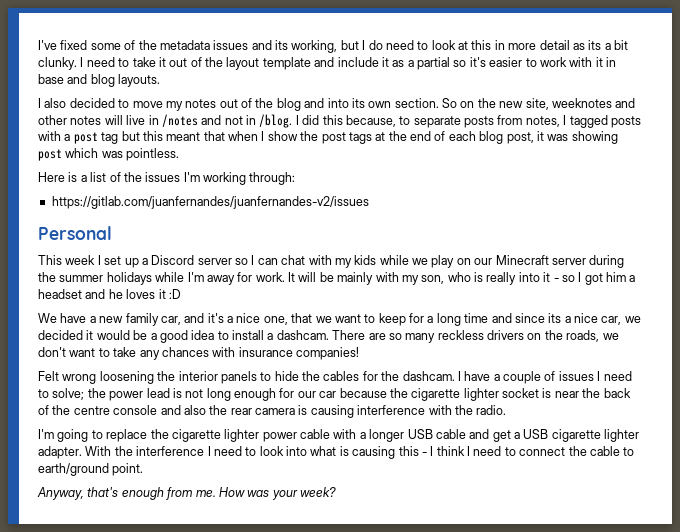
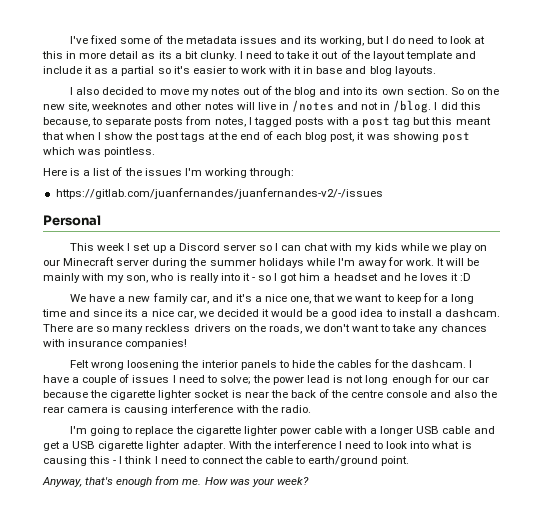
- https://gitlab.com/juanfernandes/juanfernandes-v2/issues
+ https://gitlab.com/juanfernandes/juanfernandes-v2/-/issues

